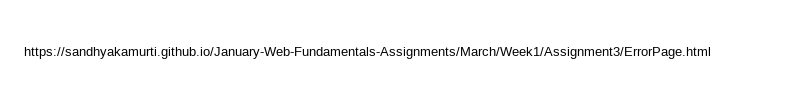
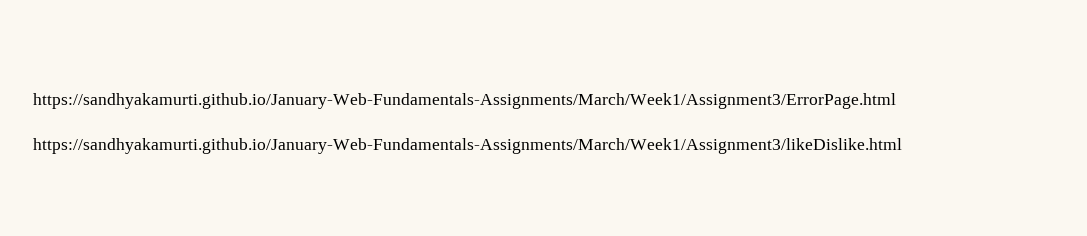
+ https://sandhyakamurti.github.io/January-Web-Fundamentals-Assignments/March/Week1/Assignment3/likeDislike.html

